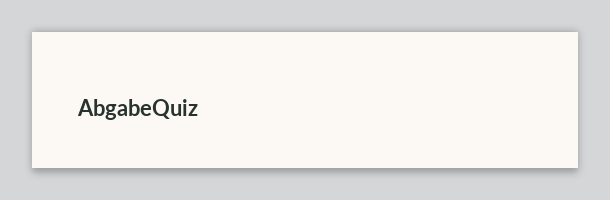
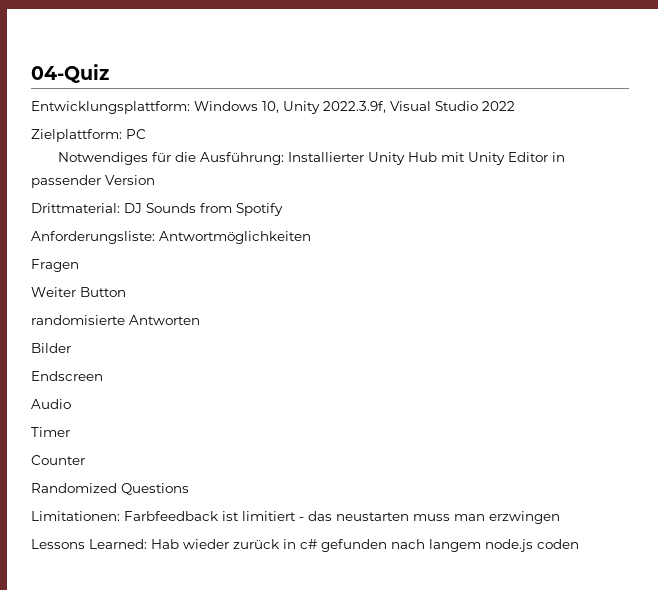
- AbgabeQuiz
+ 04-Quiz
+ Entwicklungsplattform: Windows 10, Unity 2022.3.9f, Visual Studio 2022
+ Zielplattform: PC
+ Notwendiges für die Ausführung: Installierter Unity Hub mit Unity Editor in passender Version
+ Drittmaterial: DJ Sounds from Spotify
+ Anforderungsliste: Antwortmöglichkeiten
+ Fragen
+ Weiter Button
+ randomisierte Antworten
+ Bilder
+ Endscreen
+ Audio
+ Timer
+ Counter
+ Randomized Questions
+ Limitationen: Farbfeedback ist limitiert - das neustarten muss man erzwingen
+ Lessons Learned: Hab wieder zurück in c# gefunden nach langem node.js coden

